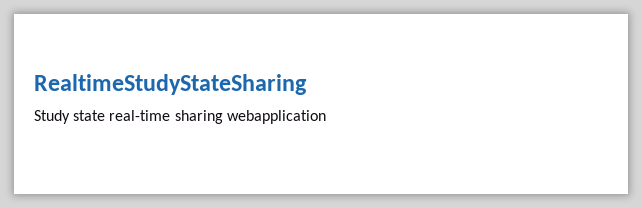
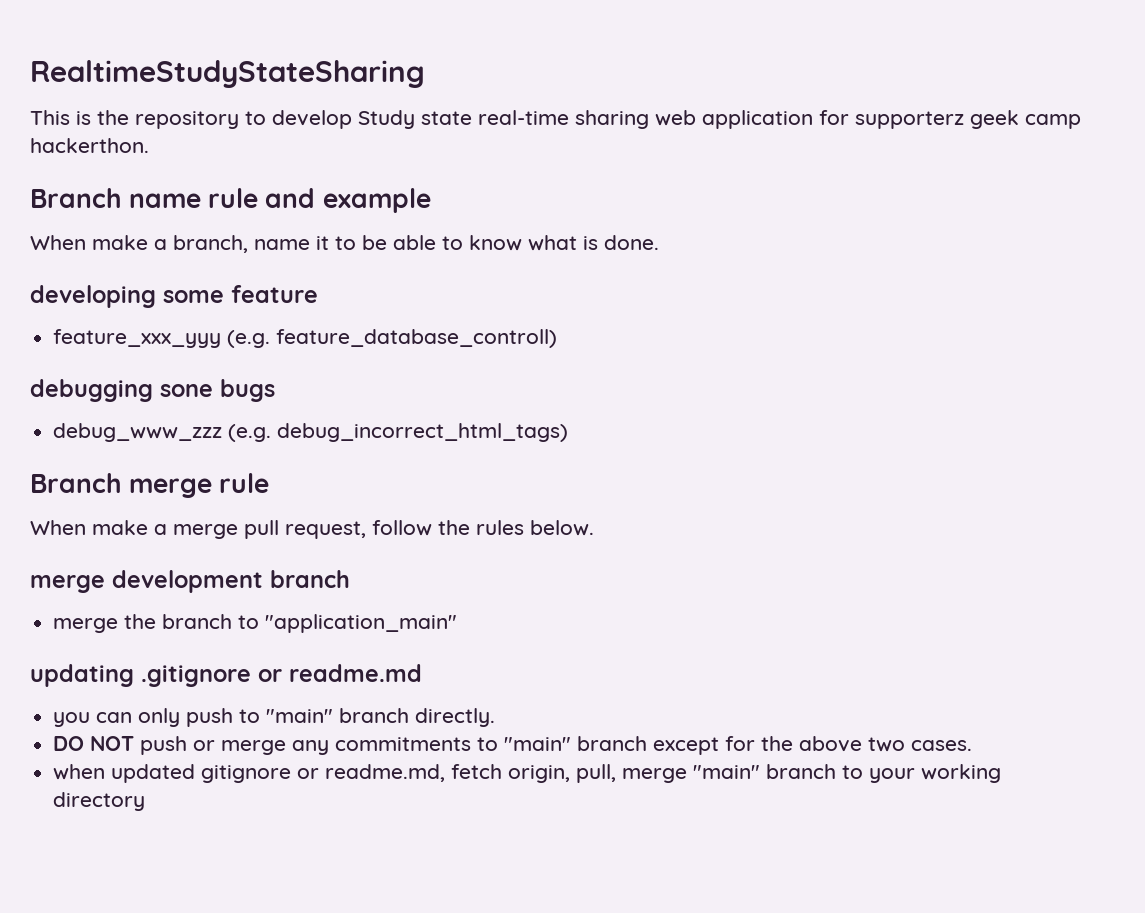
- Study state real-time sharing webapplication
+ This is the repository to develop Study state real-time sharing web application for supporterz geek camp hackerthon.
+ Branch name rule and example
+ When make a branch, name it to be able to know what is done.
+ developing some feature
+ feature_xxx_yyy (e.g. feature_database_controll)
+ debugging sone bugs
+ debug_www_zzz (e.g. debug_incorrect_html_tags)
+ Branch merge rule
+ When make a merge pull request, follow the rules below.
+ merge development branch
+ merge the branch to "application_main"
+ updating .gitignore or readme.md
+ you can only push to "main" branch directly.
+ DO NOT push or merge any commitments to "main" branch except for the above two cases.
+ when updated gitignore or readme.md, fetch origin, pull, merge "main" branch to your working directory

